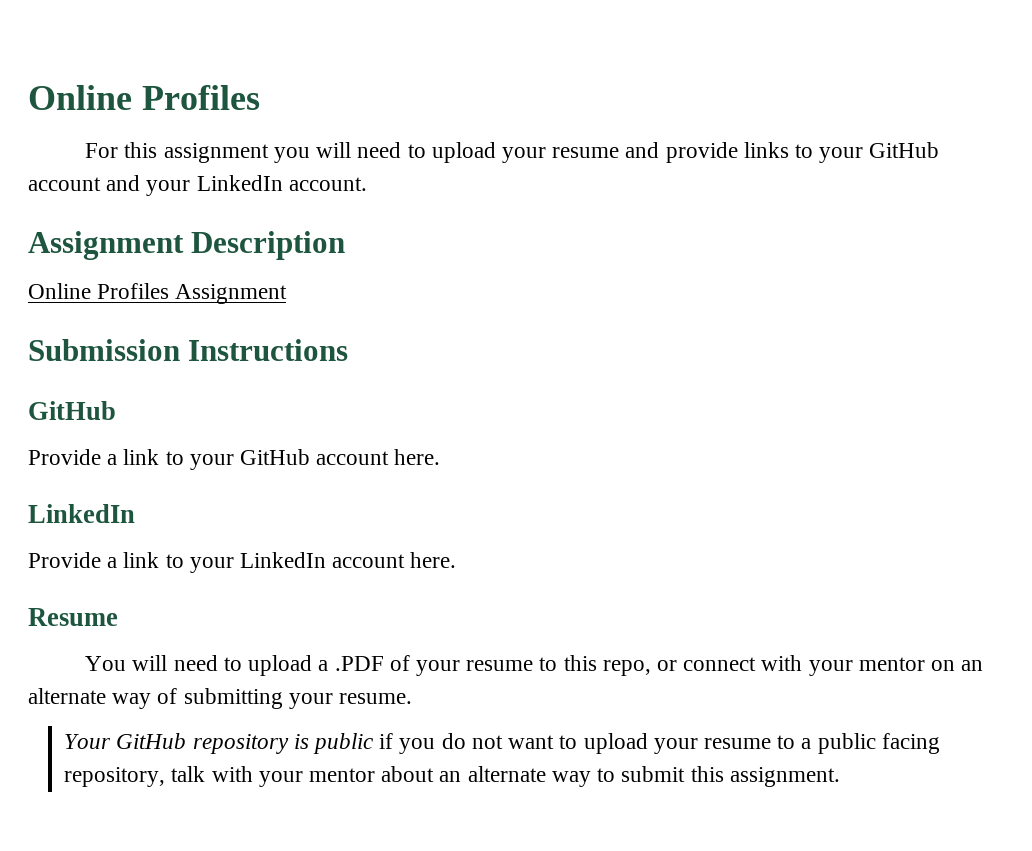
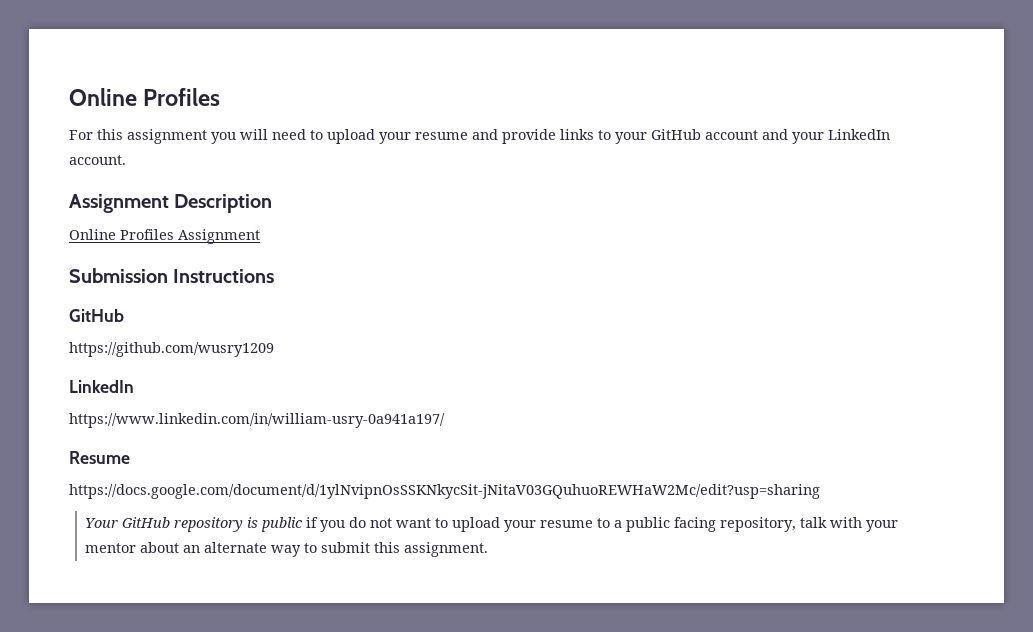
- Provide a link to your GitHub account here.
+ https://github.com/wusry1209
  LinkedIn
- Provide a link to your LinkedIn account here.
+ https://www.linkedin.com/in/william-usry-0a941a197/
  Resume
- You will need to upload a .PDF of your resume to this repo, or connect with your mentor on an alternate way of submitting your resume.
+ https://docs.google.com/document/d/1ylNvipnOsSSKNkycSit-jNitaV03GQuhuoREWHaW2Mc/edit?usp=sharing

